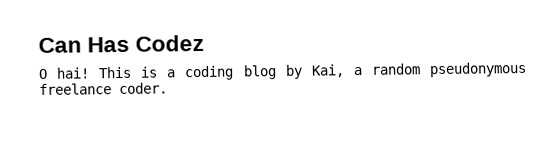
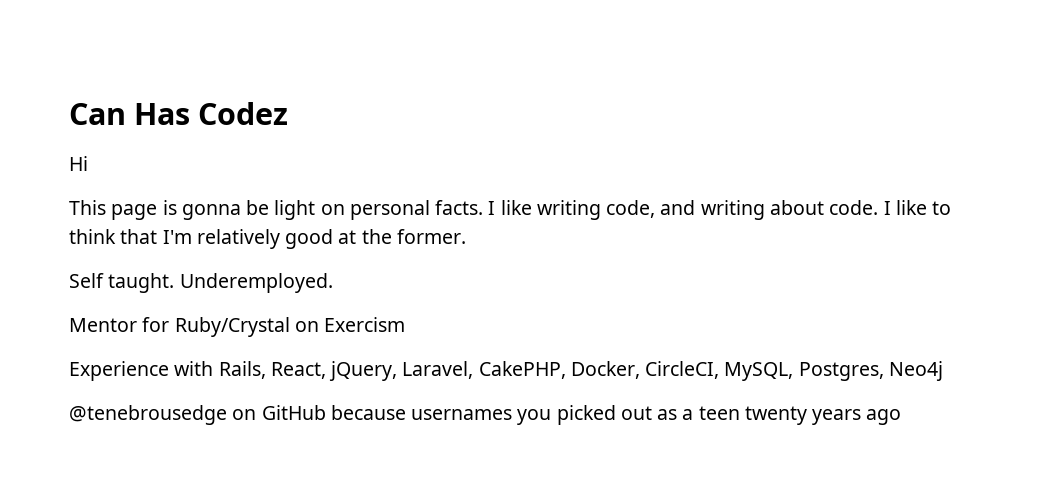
- O hai! This is a coding blog by Kai, a random pseudonymous freelance coder.
+ Hi
+ This page is gonna be light on personal facts. I like writing code, and writing about code. I like to think that I'm relatively good at the former.
+ Self taught. Underemployed.
+ Mentor for Ruby/Crystal on Exercism
+ Experience with Rails, React, jQuery, Laravel, CakePHP, Docker, CircleCI, MySQL, Postgres, Neo4j
+ @tenebrousedge on GitHub because usernames you picked out as a teen twenty years ago

